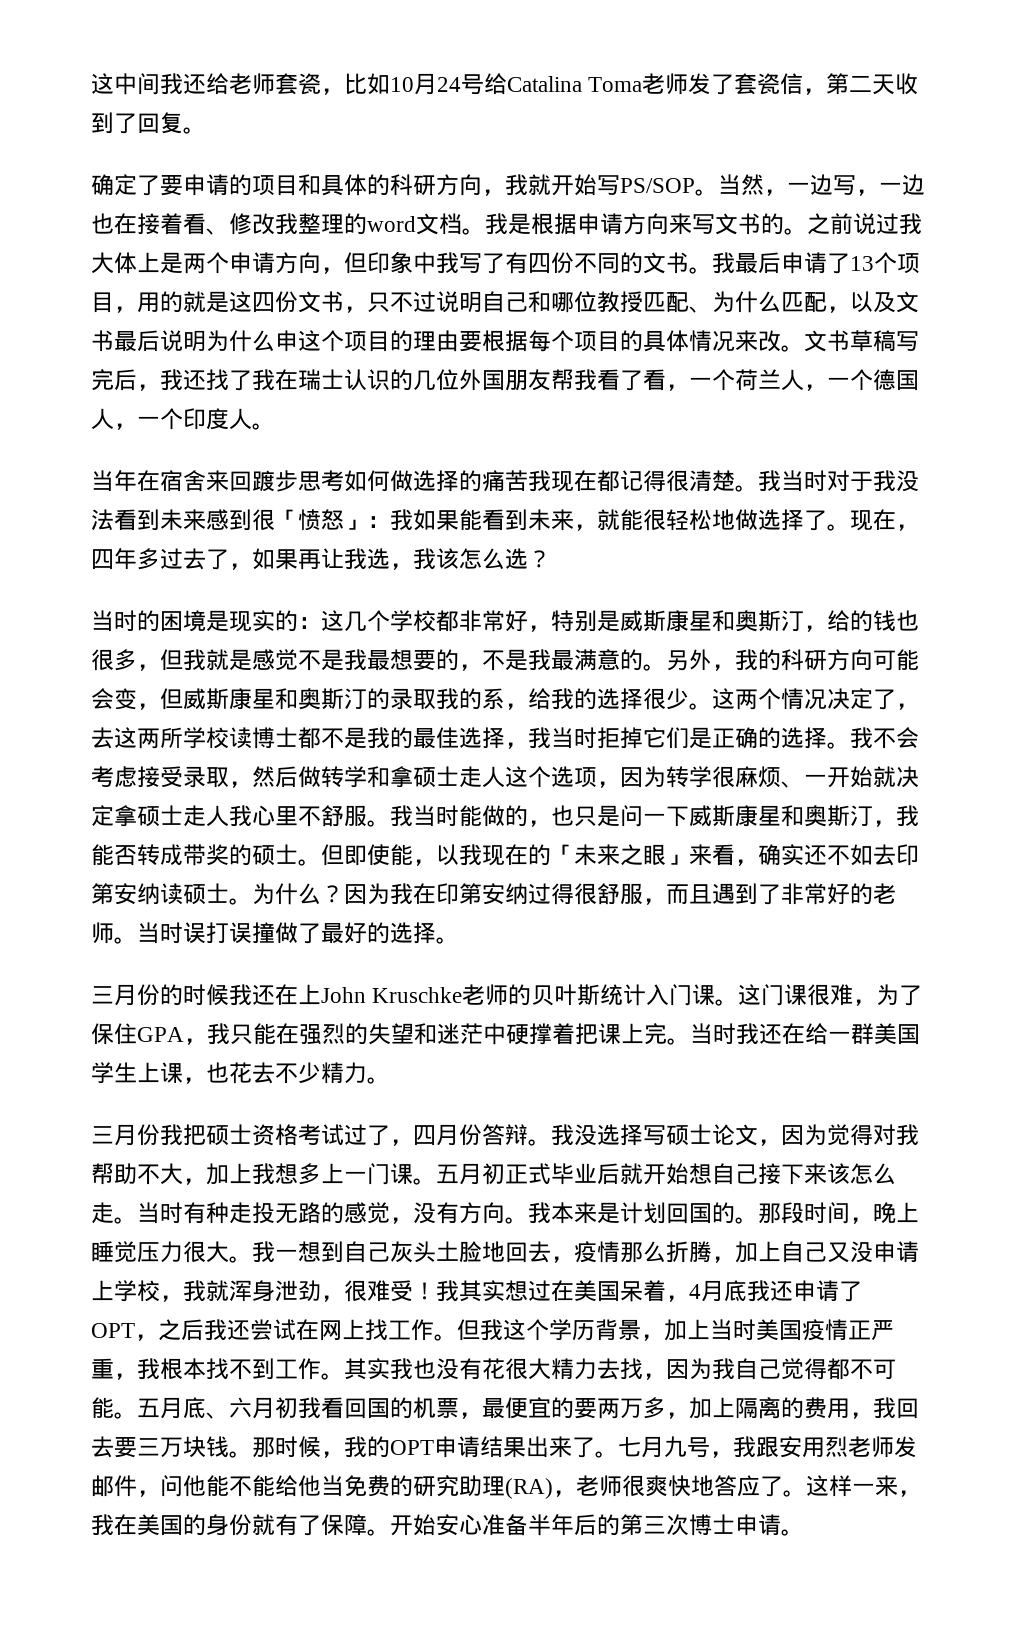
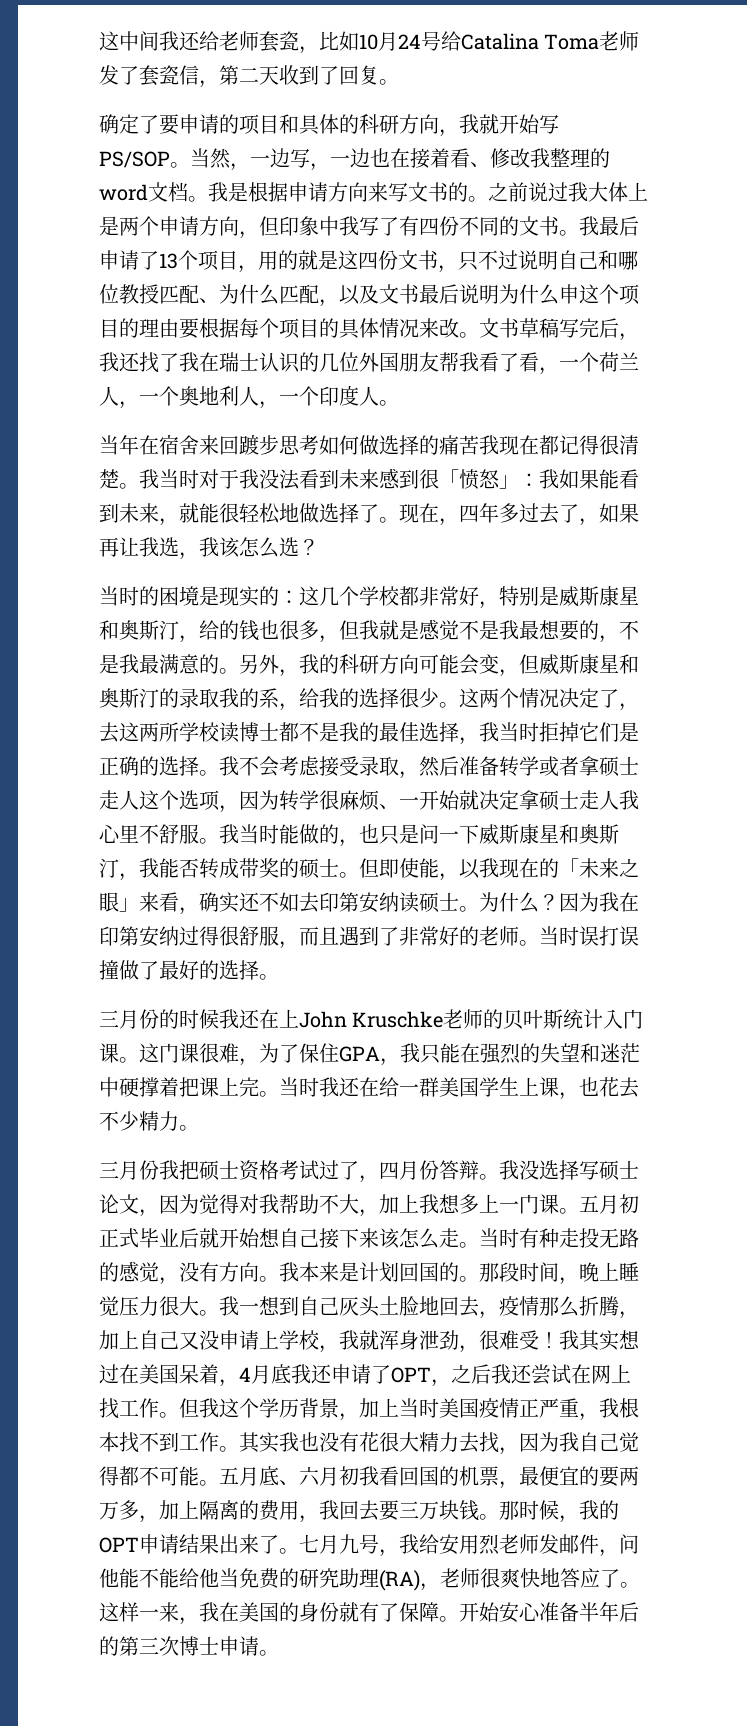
- 文书草稿写完后，我还找了我在瑞士认识的几位外国朋友帮我看了看，一个荷兰人，一个德国人，一个印度人。
+ 文书草稿写完后，我还找了我在瑞士认识的几位外国朋友帮我看了看，一个荷兰人，一个奥地利人，一个印度人。
- 我不会考虑接受录取，然后做转学和拿硕士走人这个选项，因为转学很麻烦、一开始就决定拿硕士走人我心里不舒服。
+ 我不会考虑接受录取，然后准备转学或者拿硕士走人这个选项，因为转学很麻烦、一开始就决定拿硕士走人我心里不舒服。
- 七月九号，我跟安用烈老师发邮件，问他能不能给他当免费的研究助理(RA)，老师很爽快地答应了。
+ 七月九号，我给安用烈老师发邮件，问他能不能给他当免费的研究助理(RA)，老师很爽快地答应了。

